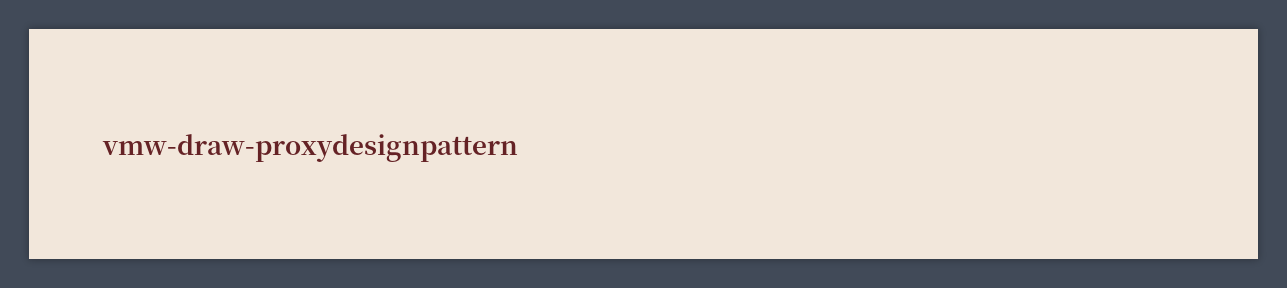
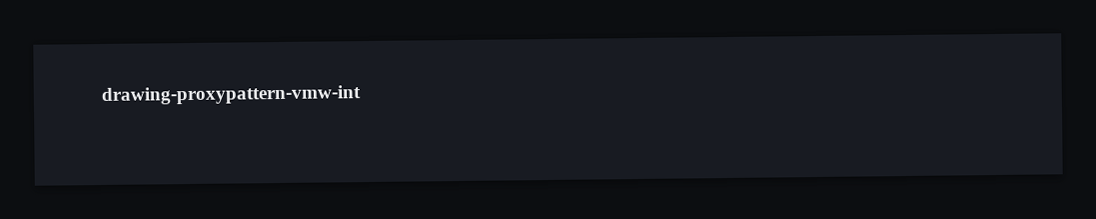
- vmw-draw-proxydesignpattern
+ drawing-proxypattern-vmw-int

